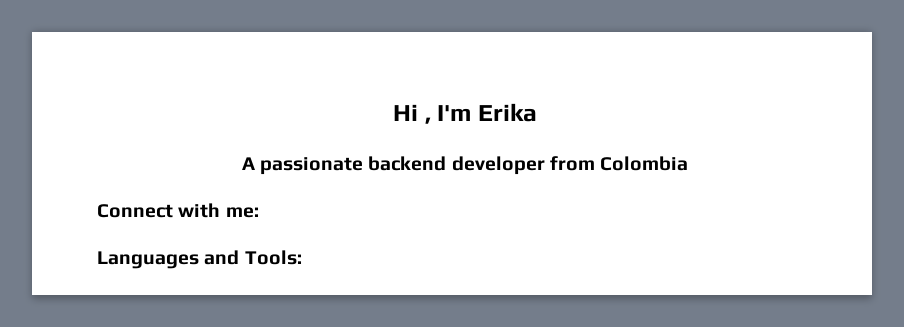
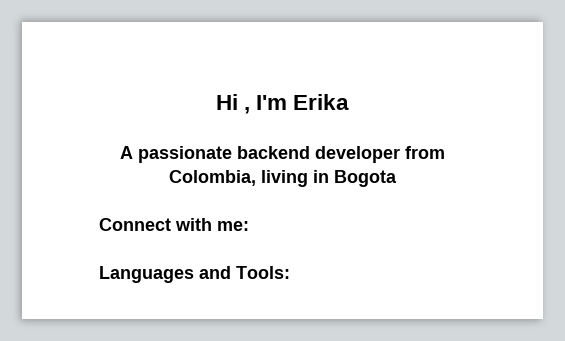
- A passionate backend developer from Colombia
+ A passionate backend developer from Colombia, living in Bogota

